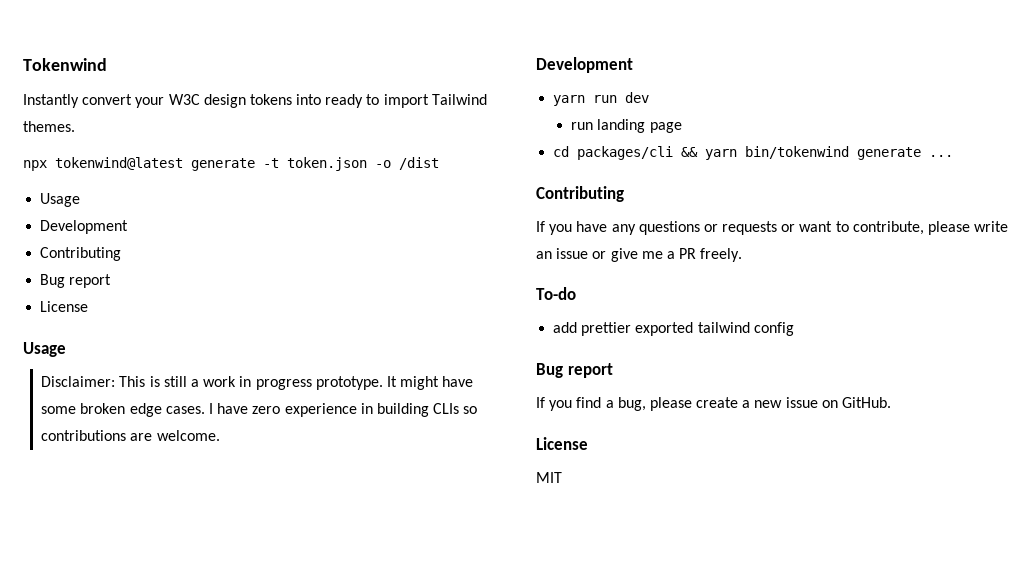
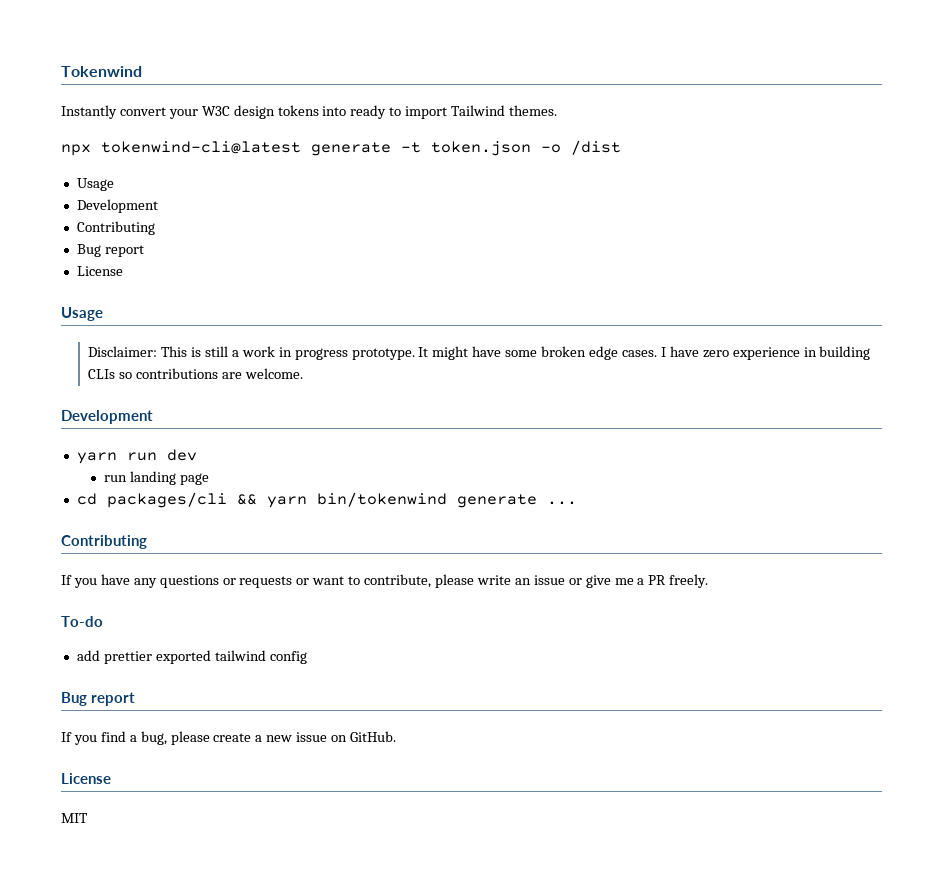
- npx tokenwind@latest generate -t token.json -o /dist
+ npx tokenwind-cli@latest generate -t token.json -o /dist

